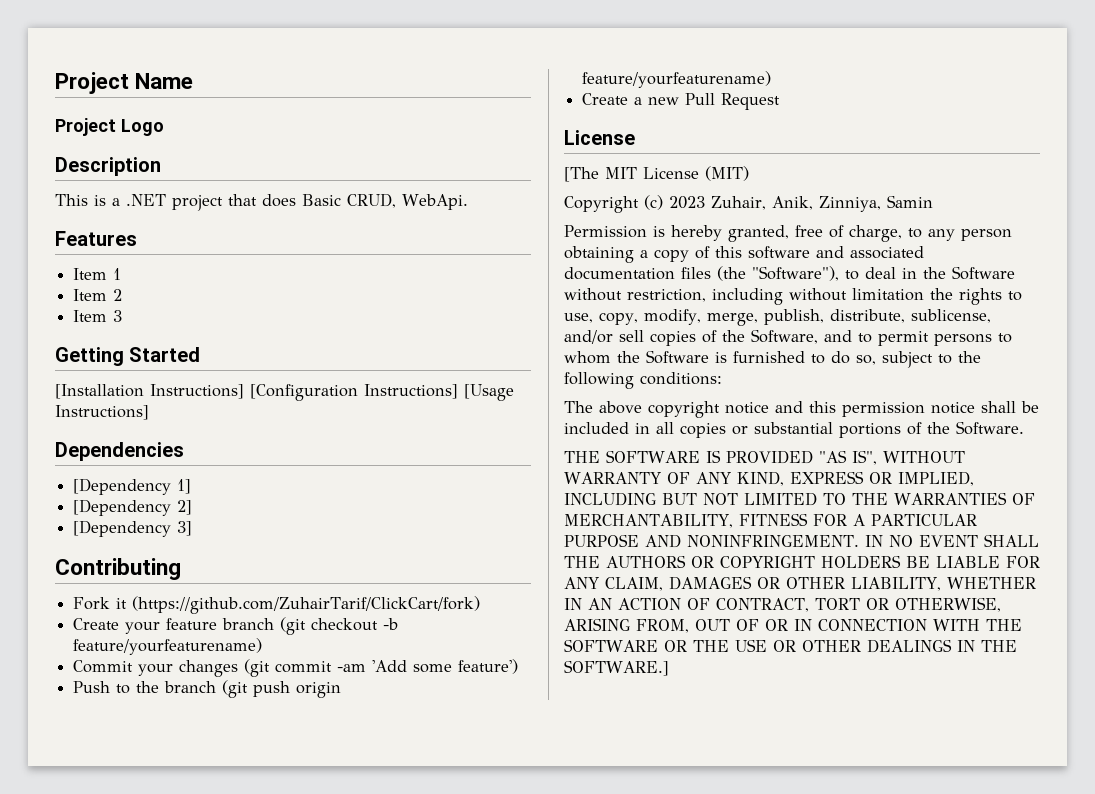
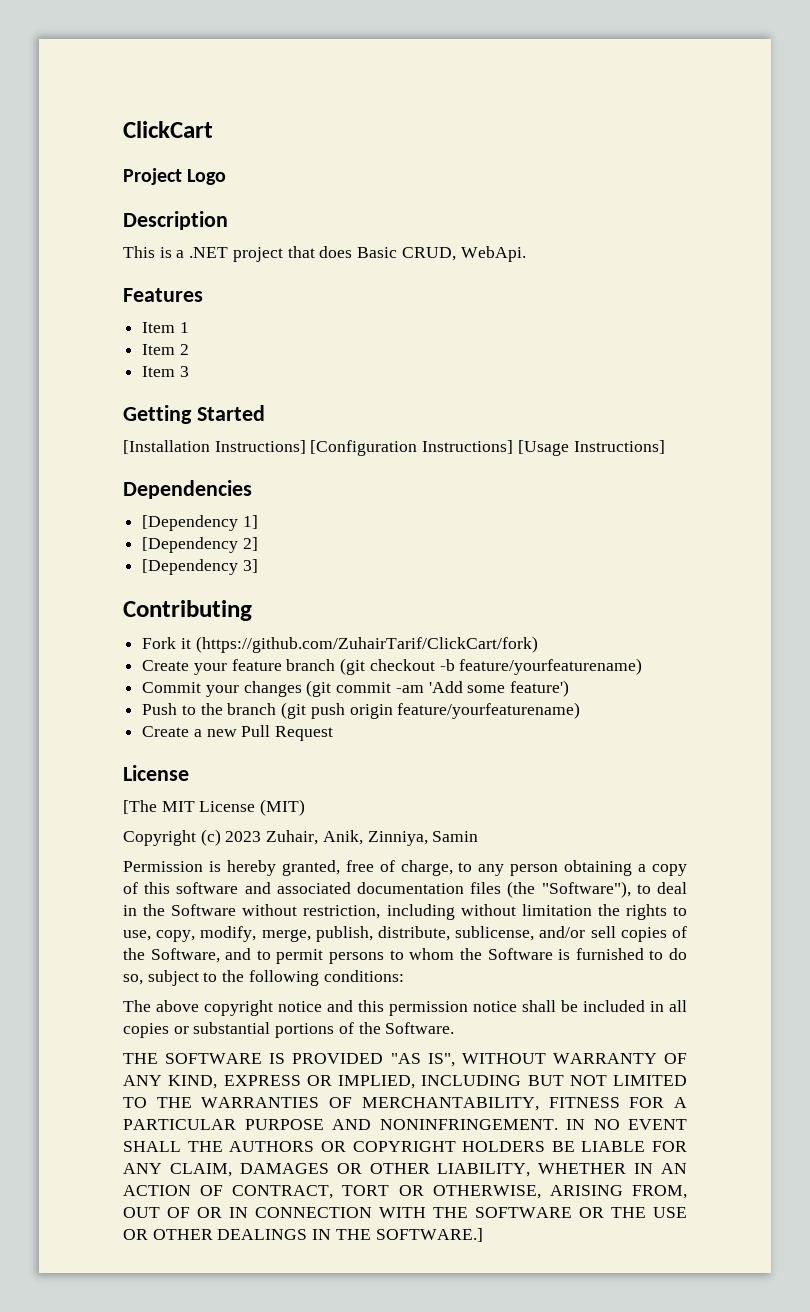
- Project Name
+ ClickCart

